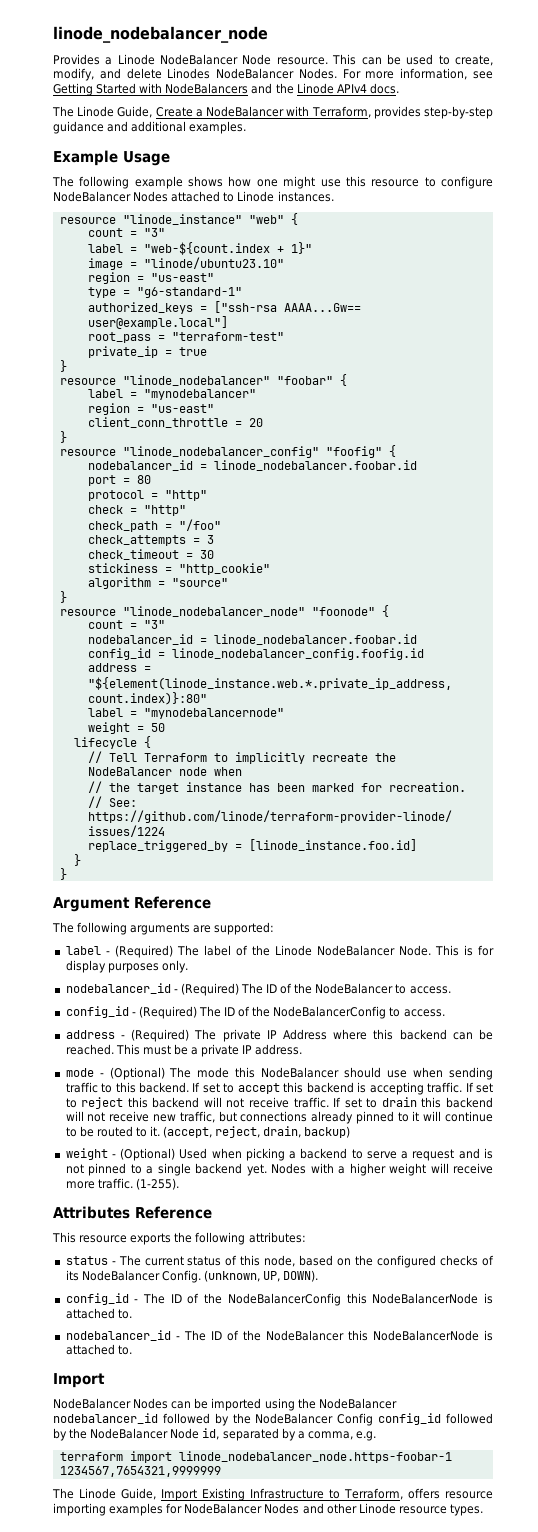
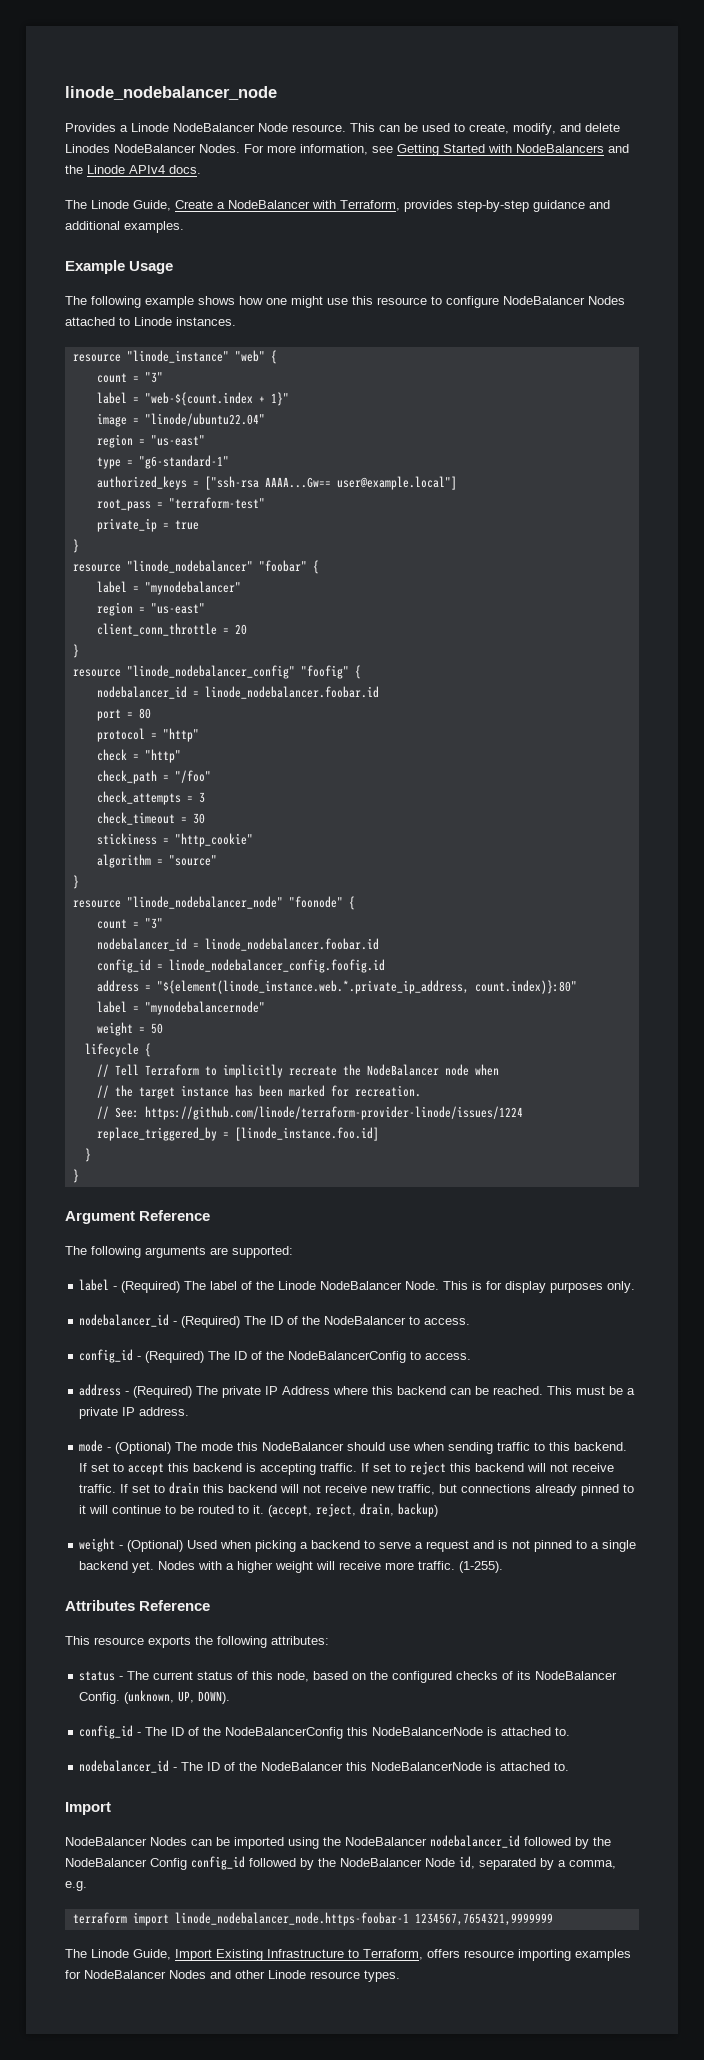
- image = "linode/ubuntu23.10"
+ image = "linode/ubuntu22.04"

